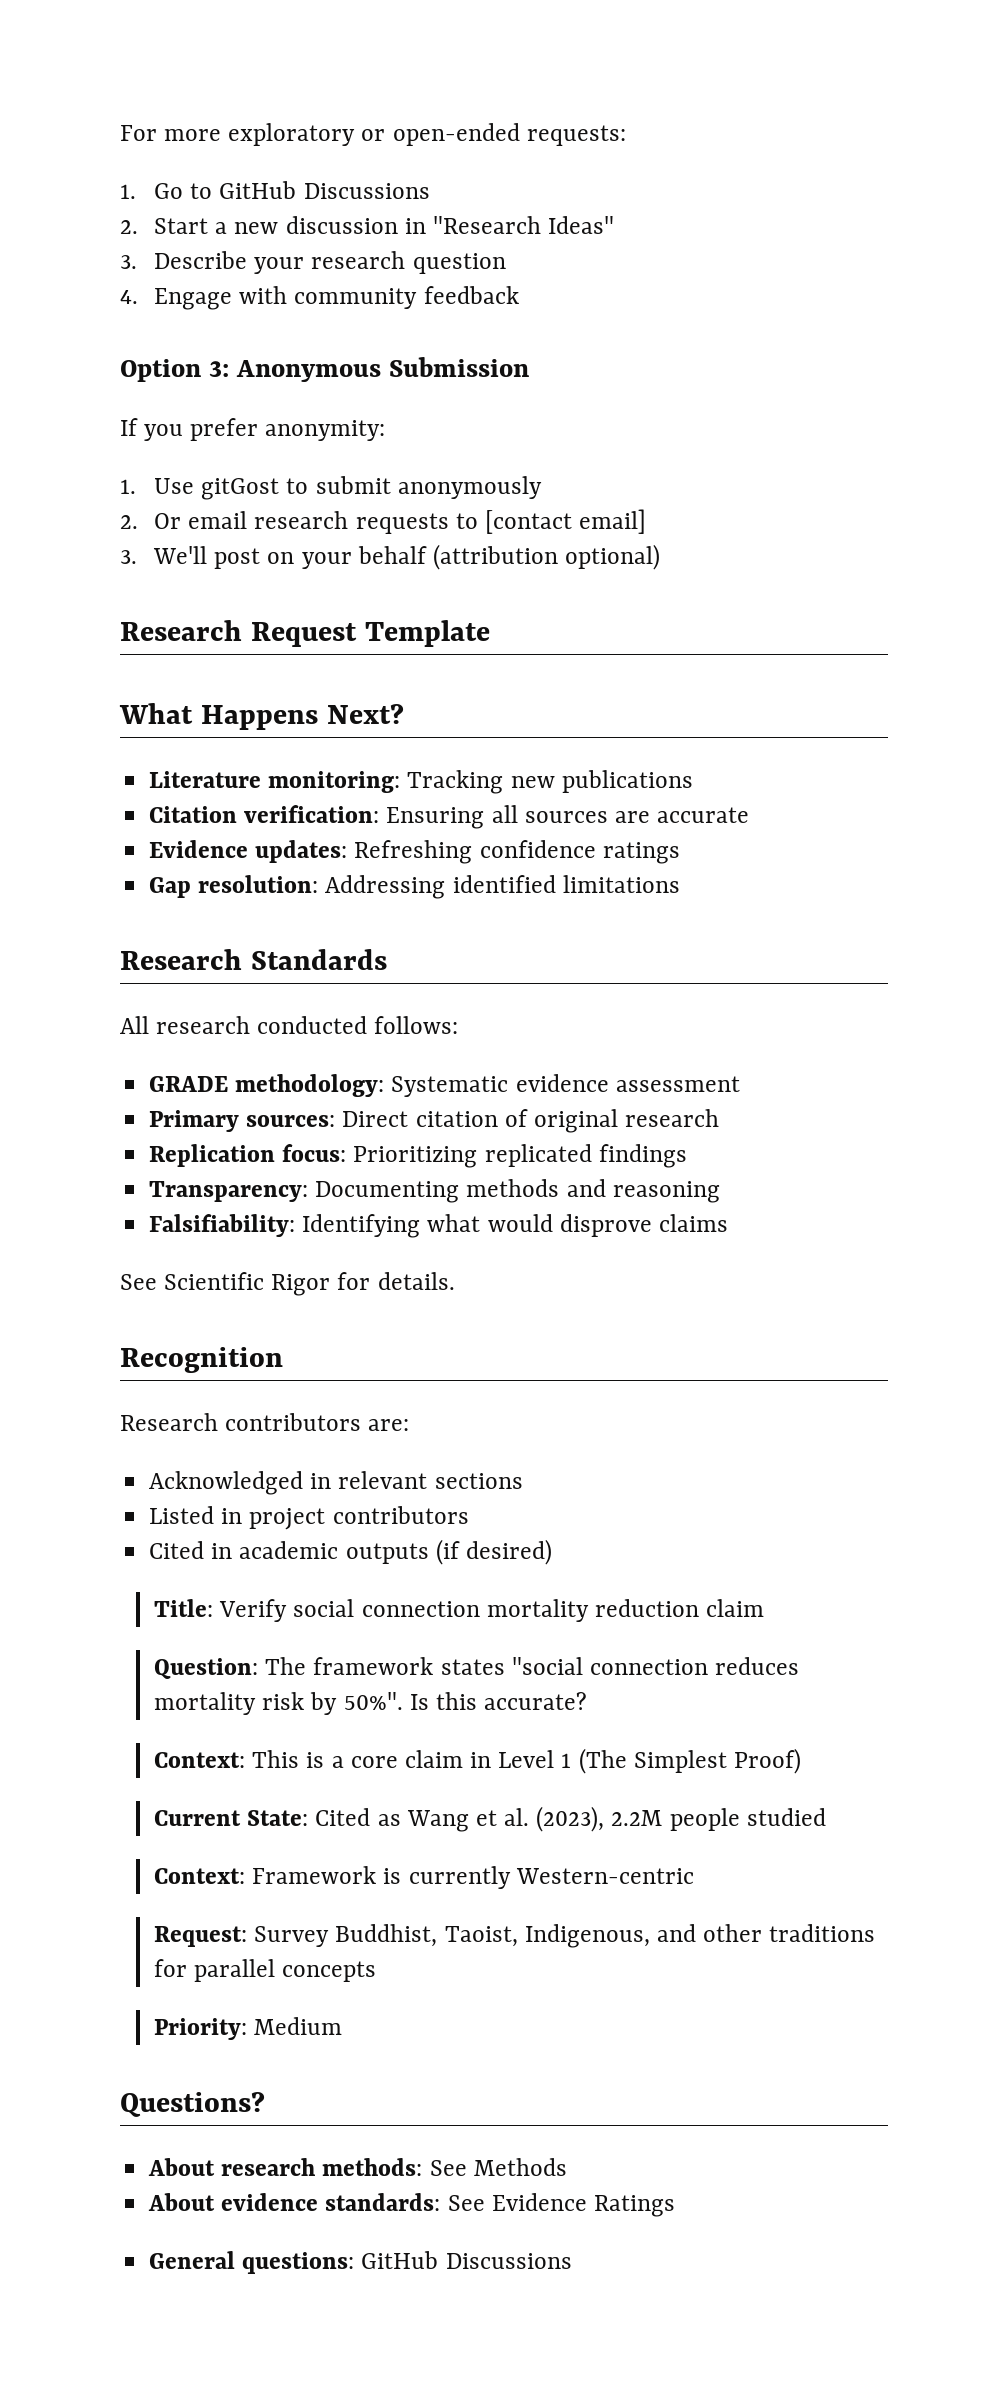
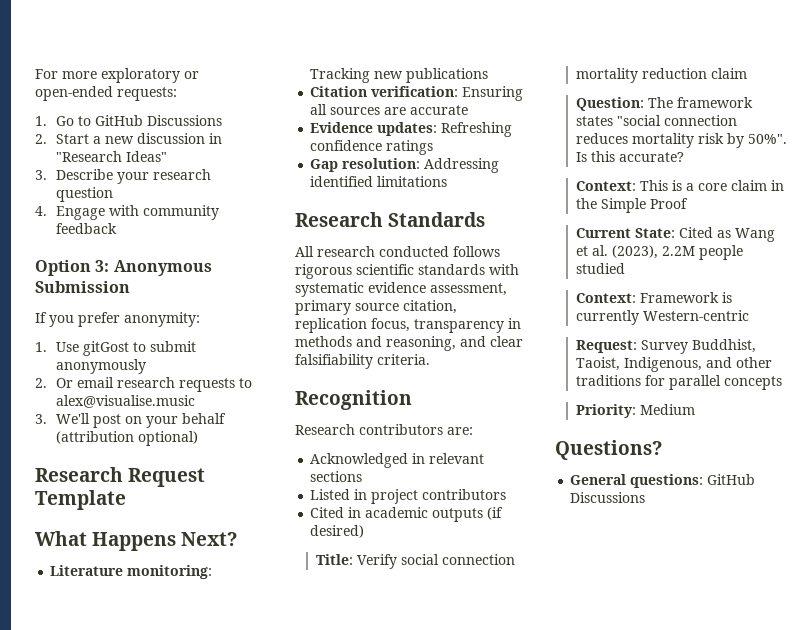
- 2. Or email research requests to [contact email]
+ 2. Or email research requests to alex@visualise.music
- All research conducted follows:
- GRADE methodology: Systematic evidence assessment
- Primary sources: Direct citation of original research
- Replication focus: Prioritizing replicated findings
- Transparency: Documenting methods and reasoning
- Falsifiability: Identifying what would disprove claims
- See Scientific Rigor for details.
+ All research conducted follows rigorous scientific standards with systematic evidence assessment, primary source citation, replication focus, transparency in methods and reasoning, and clear falsifiability criteria.
- Context: This is a core claim in Level 1 (The Simplest Proof)
+ Context: This is a core claim in the Simple Proof
- About research methods: See Methods
- About evidence standards: See Evidence Ratings

